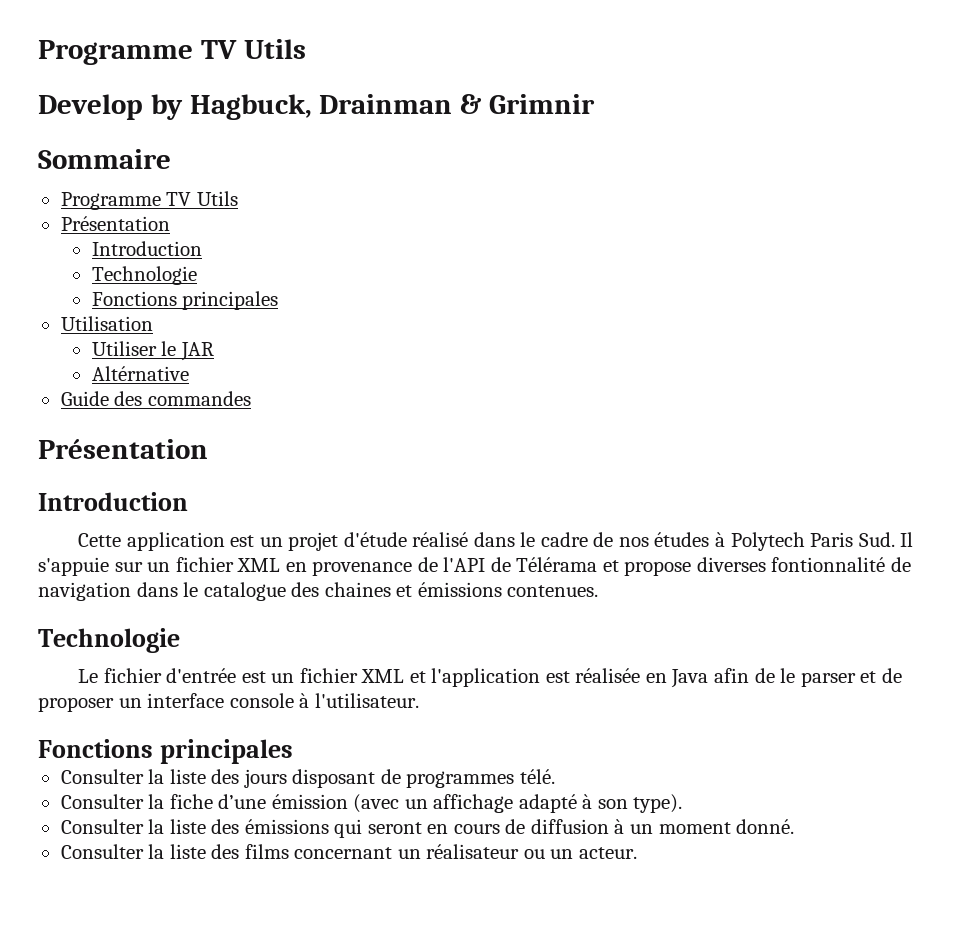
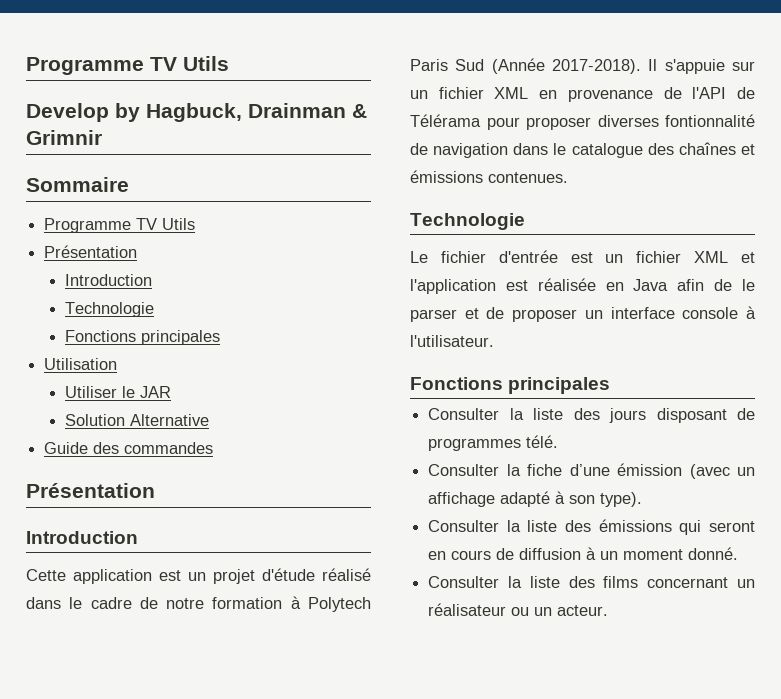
- Altérnative
+ Solution Alternative
- Cette application est un projet d'étude réalisé dans le cadre de nos études à Polytech Paris Sud. Il s'appuie sur un fichier XML en provenance de l'API de Télérama et propose diverses fontionnalité de navigation dans le catalogue des chaines et émissions contenues.
+ Cette application est un projet d'étude réalisé dans le cadre de notre formation à Polytech Paris Sud (Année 2017-2018). Il s'appuie sur un fichier XML en provenance de l'API de Télérama pour proposer diverses fontionnalité de navigation dans le catalogue des chaînes et émissions contenues.

